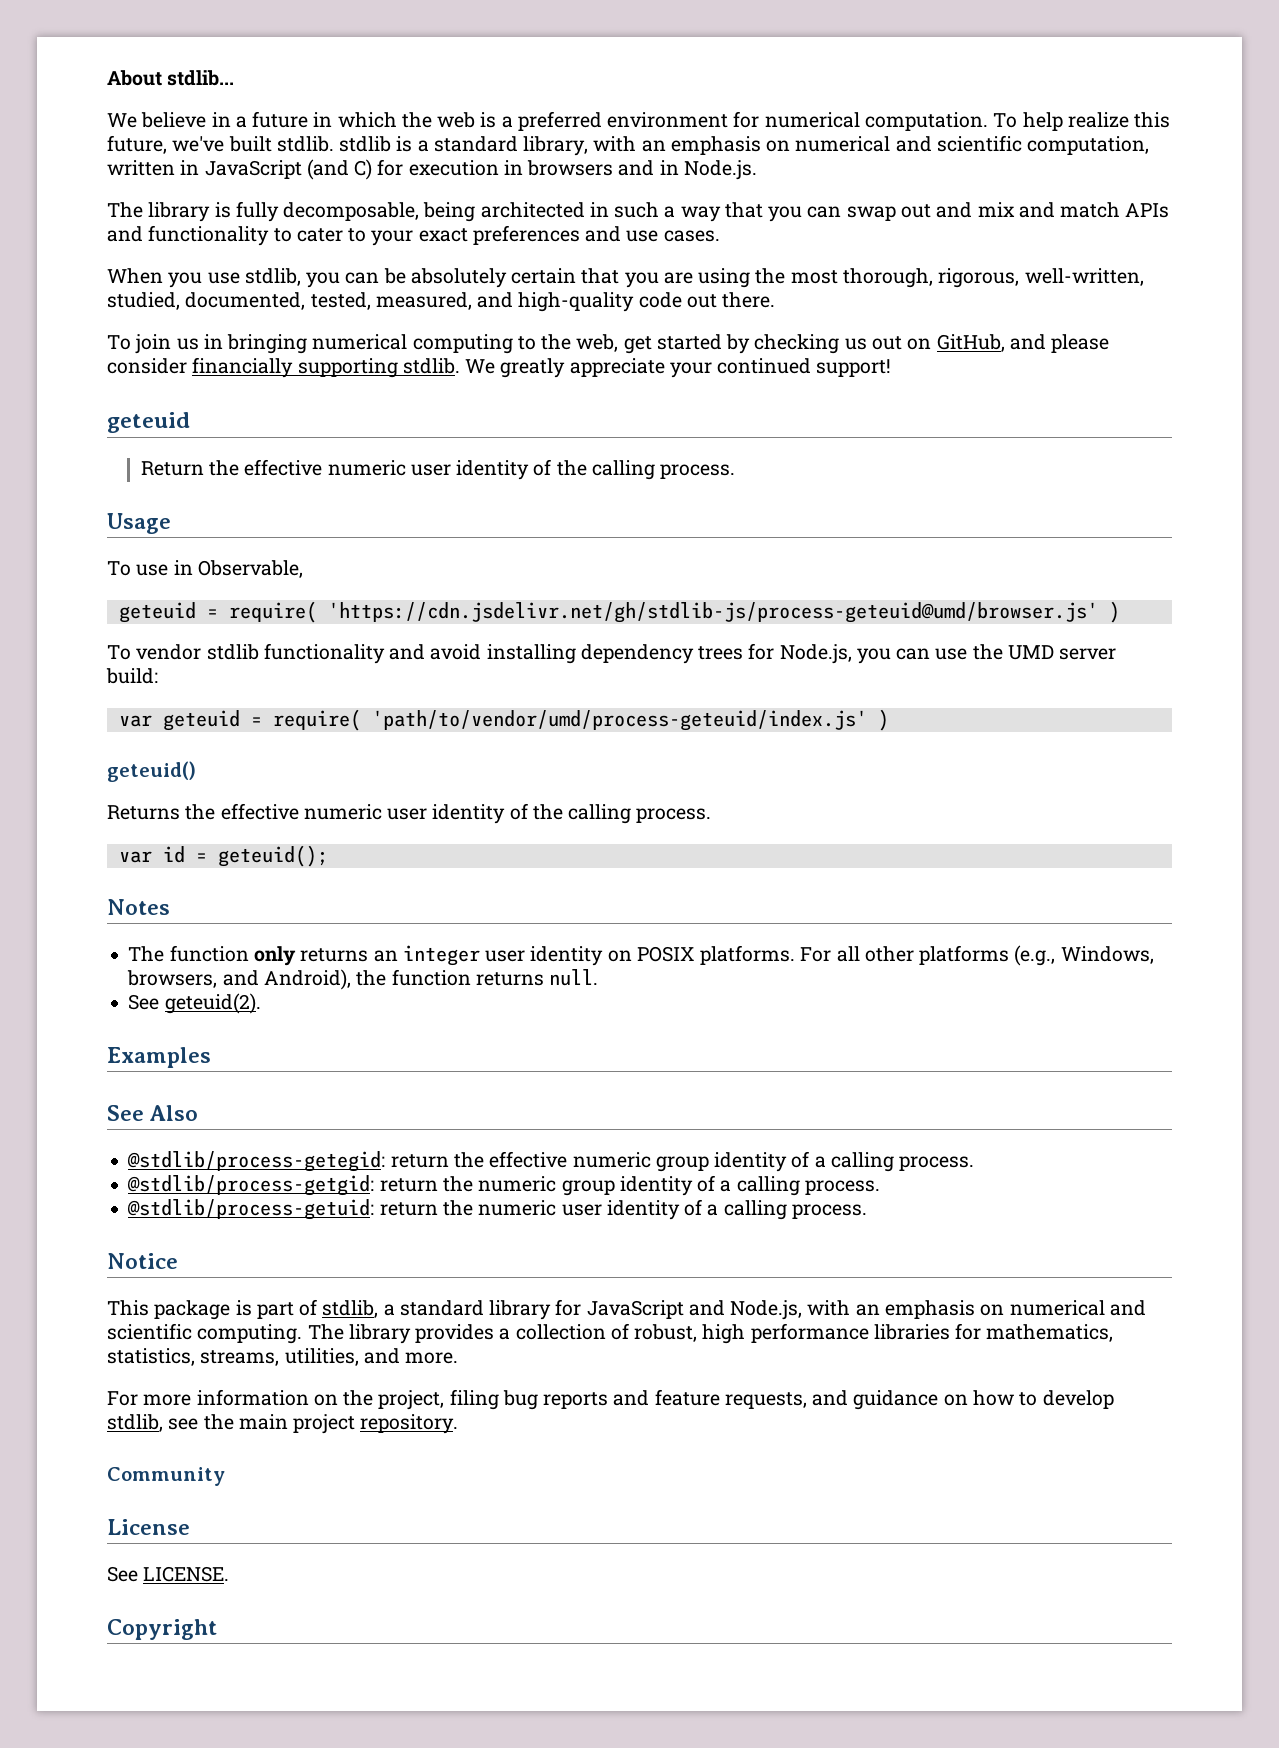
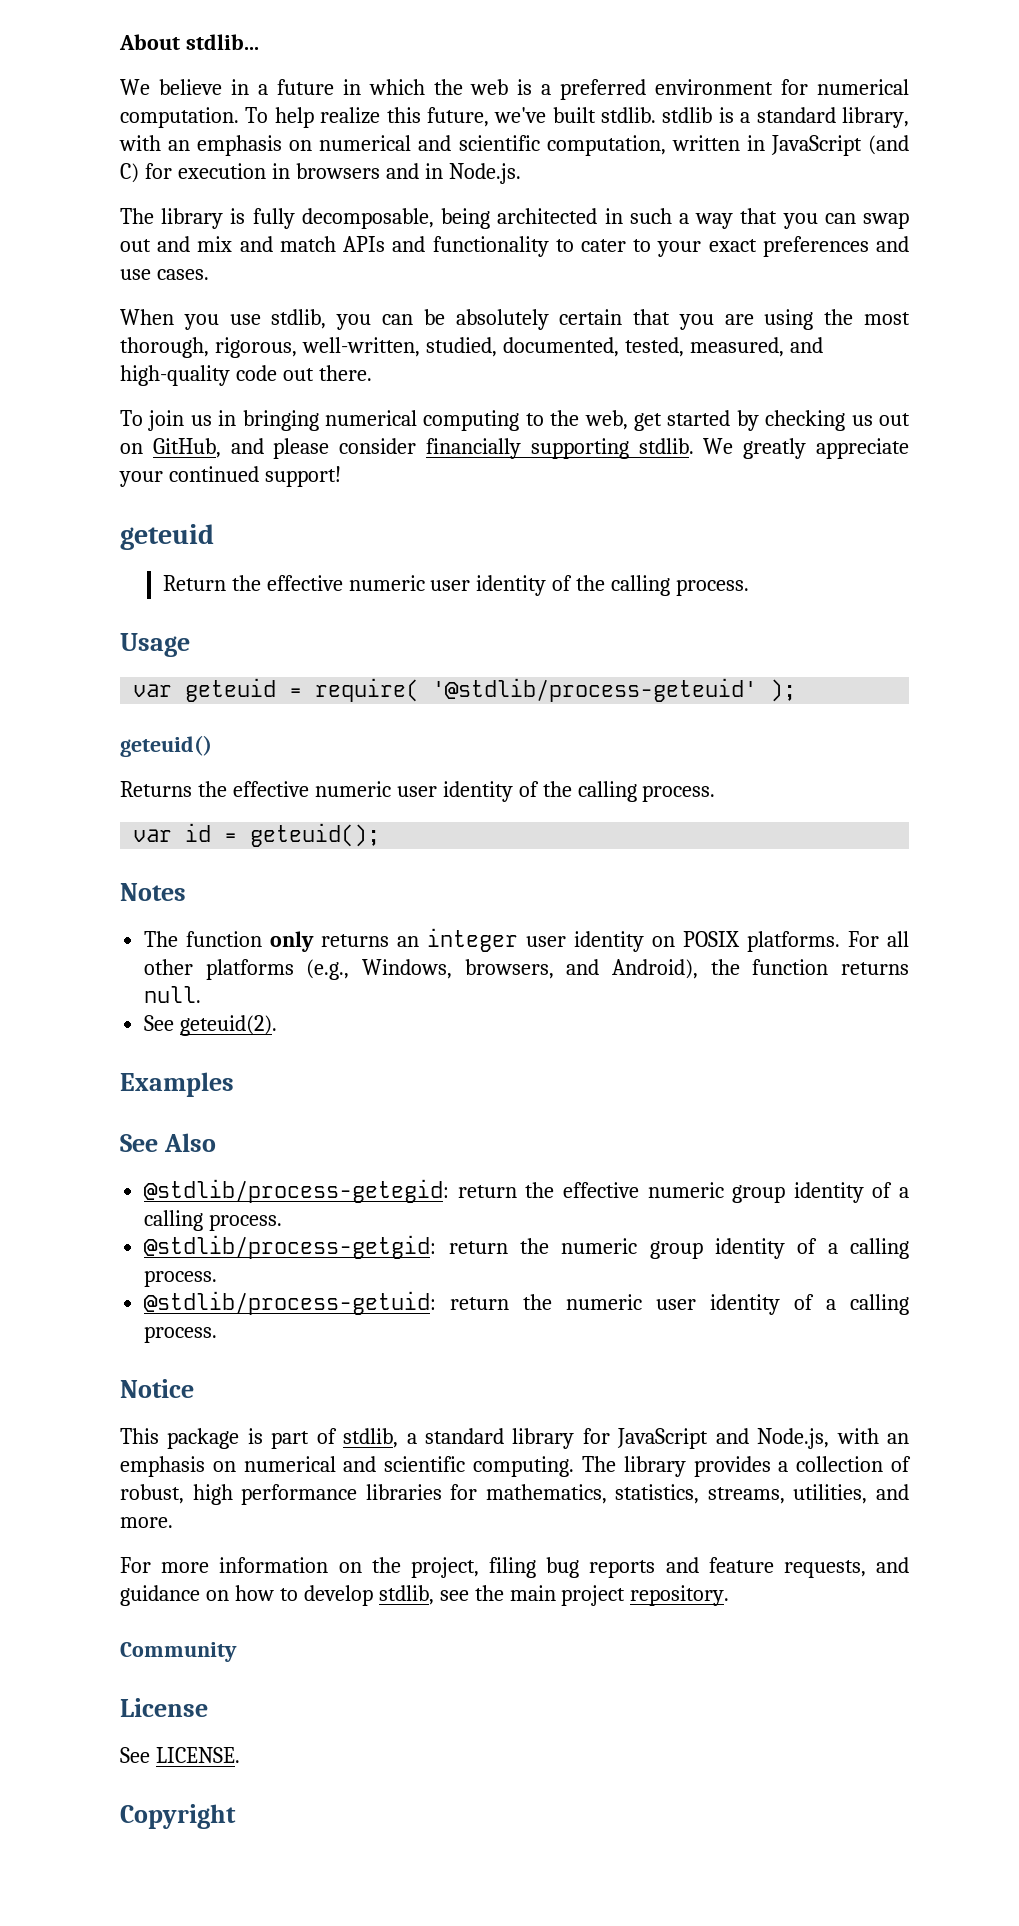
- To use in Observable,
- geteuid = require( 'https://cdn.jsdelivr.net/gh/stdlib-js/process-geteuid@umd/browser.js' )
- To vendor stdlib functionality and avoid installing dependency trees for Node.js, you can use the UMD server build:
- var geteuid = require( 'path/to/vendor/umd/process-geteuid/index.js' )
+ var geteuid = require( '@stdlib/process-geteuid' );

